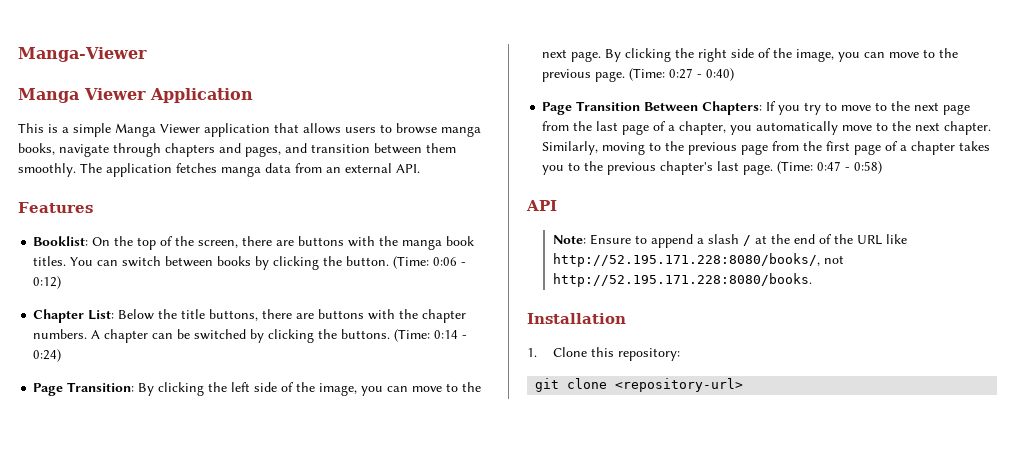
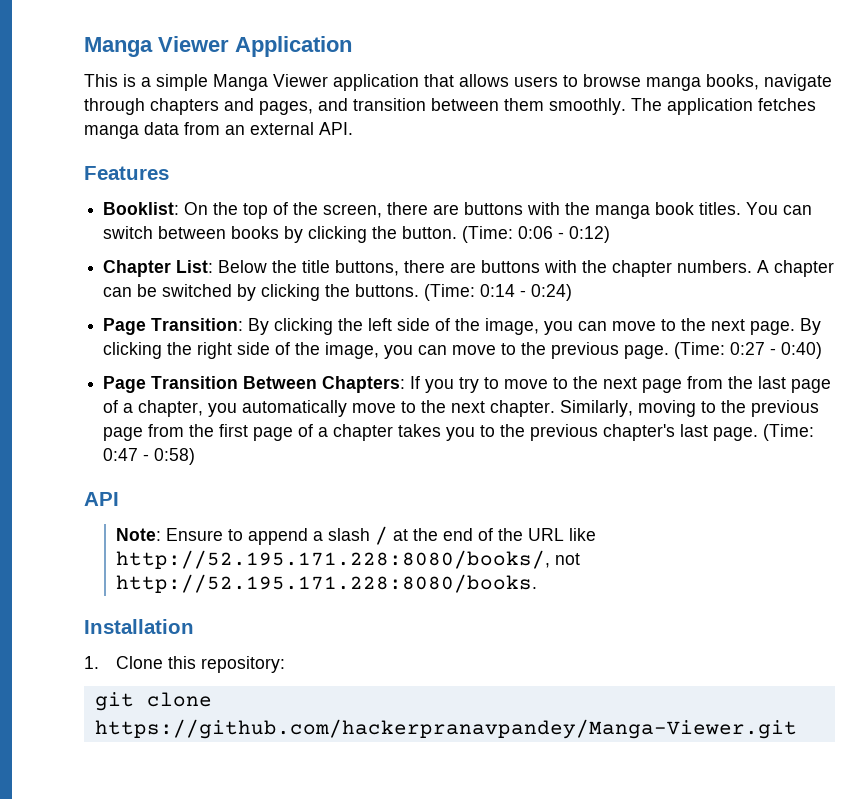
- Manga-Viewer
- git clone <repository-url>
+ git clone https://github.com/hackerpranavpandey/Manga-Viewer.git

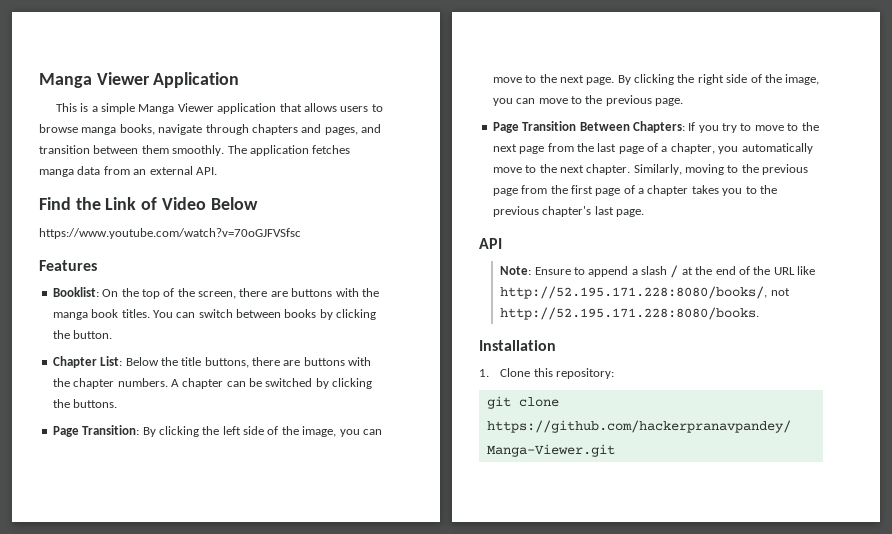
+ Find the Link of Video Below
+ https://www.youtube.com/watch?v=70oGJFVSfsc
- (Time: 0:06 - 0:12)
- (Time: 0:14 - 0:24)
- (Time: 0:27 - 0:40)
- (Time: 0:47 - 0:58)

